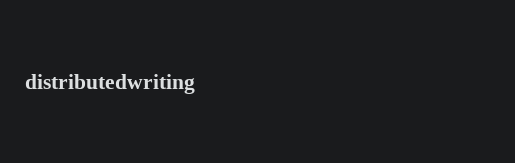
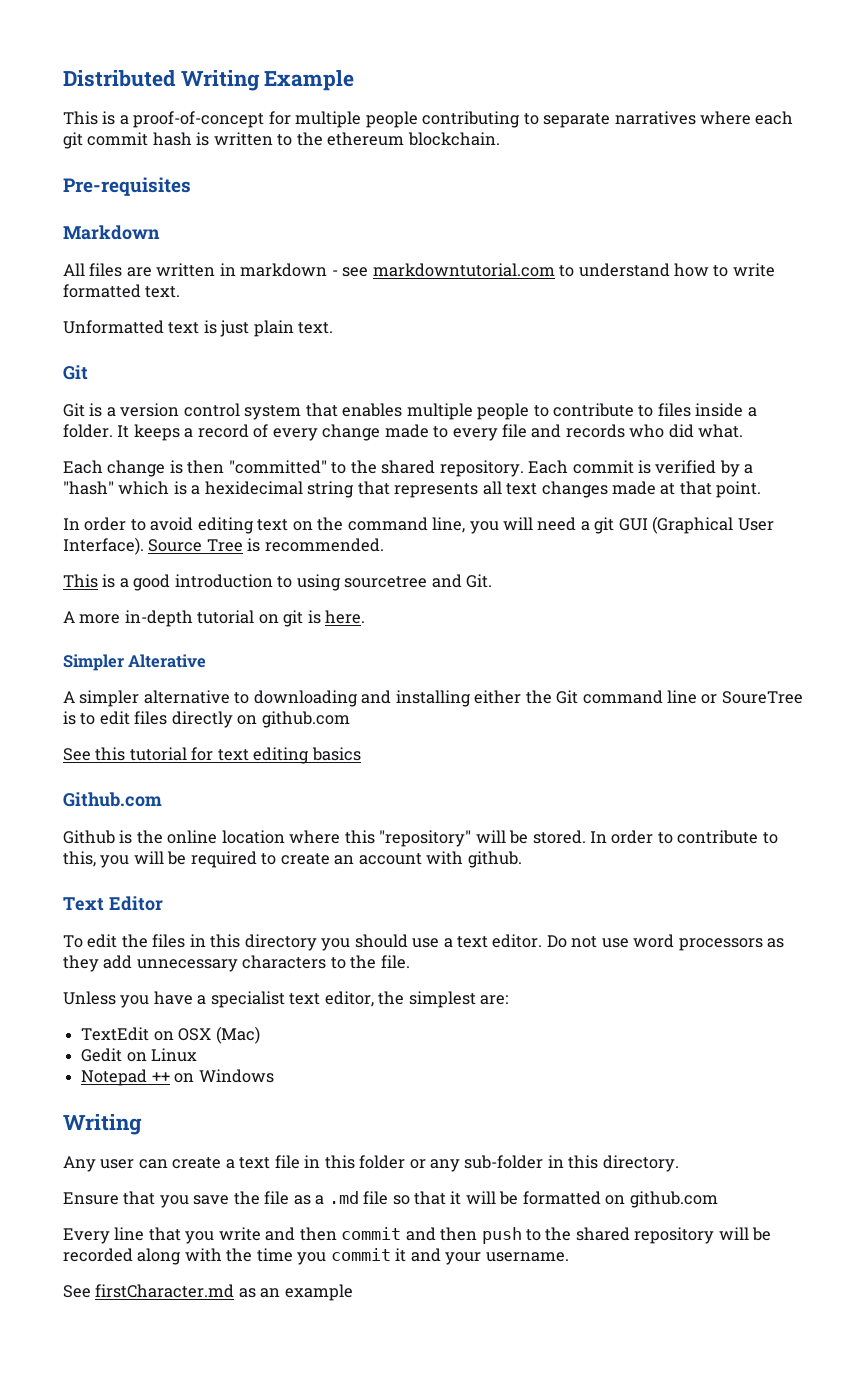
- distributedwriting
+ Distributed Writing Example
+ This is a proof-of-concept for multiple people contributing to separate narratives where each git commit hash is written to the ethereum blockchain.
+ Pre-requisites
+ Markdown
+ All files are written in markdown - see markdowntutorial.com to understand how to write formatted text.
+ Unformatted text is just plain text.
+ Git
+ Git is a version control system that enables multiple people to contribute to files inside a folder. It keeps a record of every change made to every file and records who did what.
+ Each change is then "committed" to the shared repository. Each commit is verified by a "hash" which is a hexidecimal string that represents all text changes made at that point.
+ In order to avoid editing text on the command line, you will need a git GUI (Graphical User Interface). Source Tree is recommended.
+ This is a good introduction to using sourcetree and Git.
+ A more in-depth tutorial on git is here.
+ Simpler Alterative
+ A simpler alternative to downloading and installing either the Git command line or SoureTree is to edit files directly on github.com
+ See this tutorial for text editing basics
+ Github.com
+ Github is the online location where this "repository" will be stored. In order to contribute to this, you will be required to create an account with github.
+ Text Editor
+ To edit the files in this directory you should use a text editor. Do not use word processors as they add unnecessary characters to the file.
+ Unless you have a specialist text editor, the simplest are:
+ TextEdit on OSX (Mac)
+ Gedit on Linux
+ Notepad ++ on Windows
+ Writing
+ Any user can create a text file in this folder or any sub-folder in this directory.
+ Ensure that you save the file as a .md file so that it will be formatted on github.com
+ Every line that you write and then commit and then push to the shared repository will be recorded along with the time you commit it and your username.
+ See firstCharacter.md as an example

